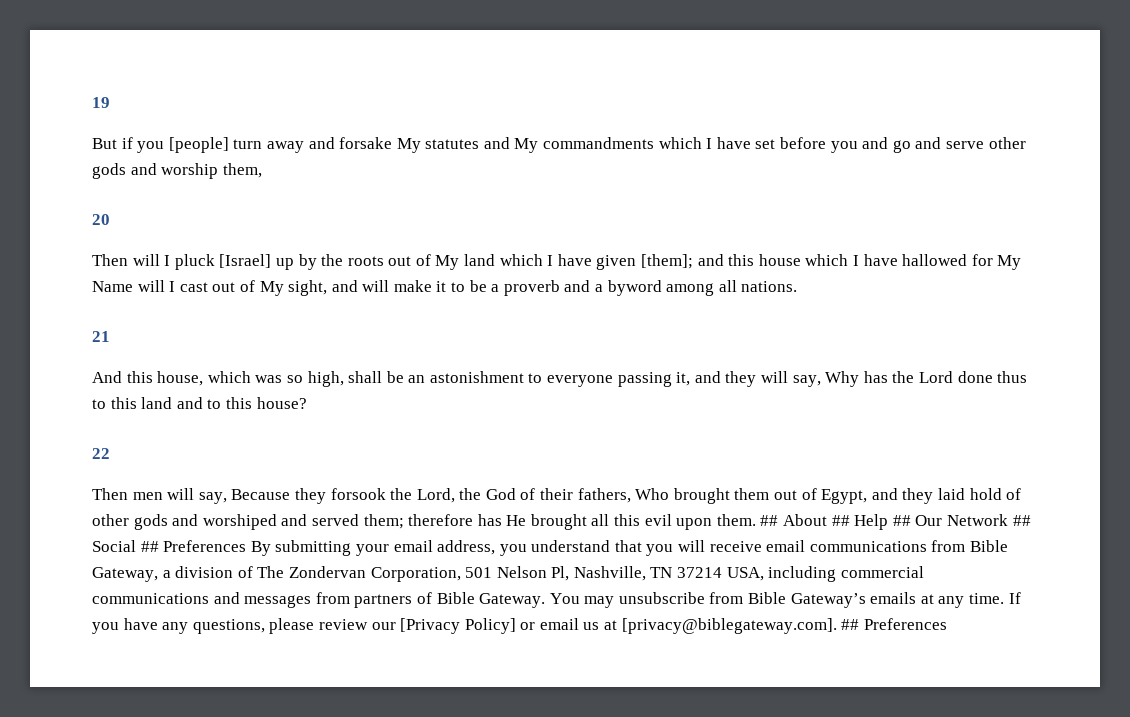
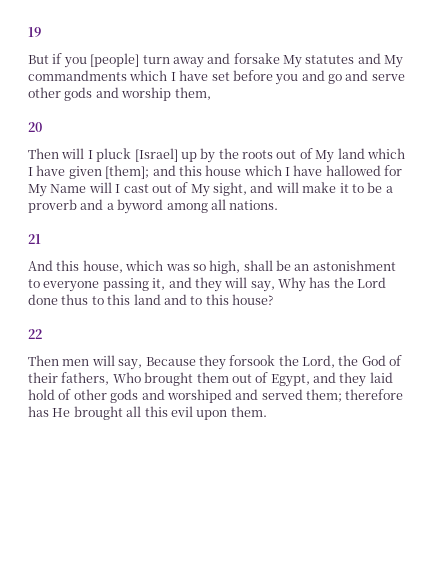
- ## About ## Help ## Our Network ## Social ## Preferences By submitting your email address, you understand that you will receive email communications from Bible Gateway, a division of The Zondervan Corporation, 501 Nelson Pl, Nashville, TN 37214 USA, including commercial communications and messages from partners of Bible Gateway. You may unsubscribe from Bible Gateway’s emails at any time. If you have any questions, please review our [Privacy Policy] or email us at [privacy@biblegateway.com]. ## Preferences

